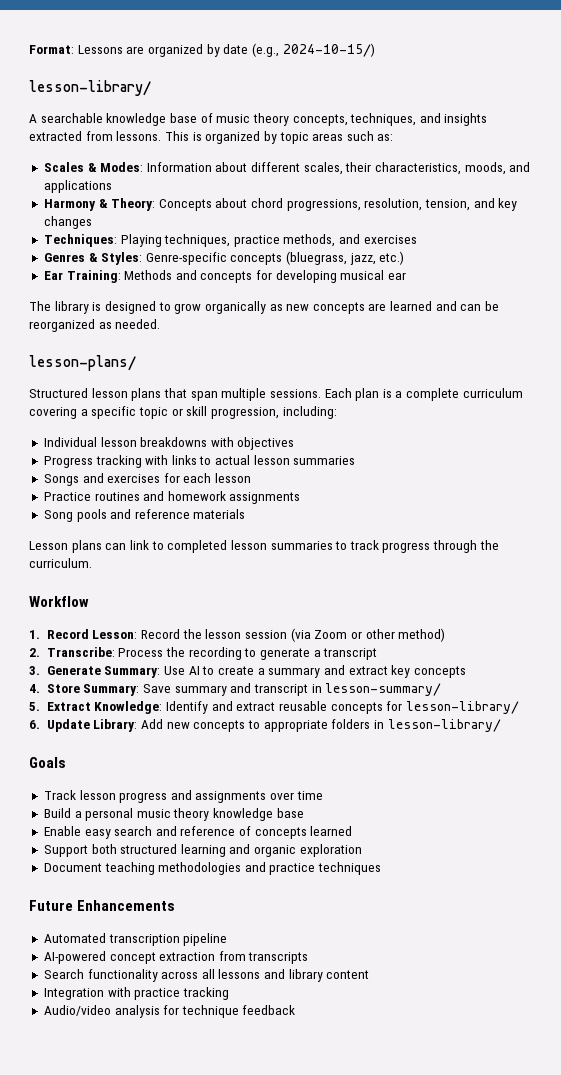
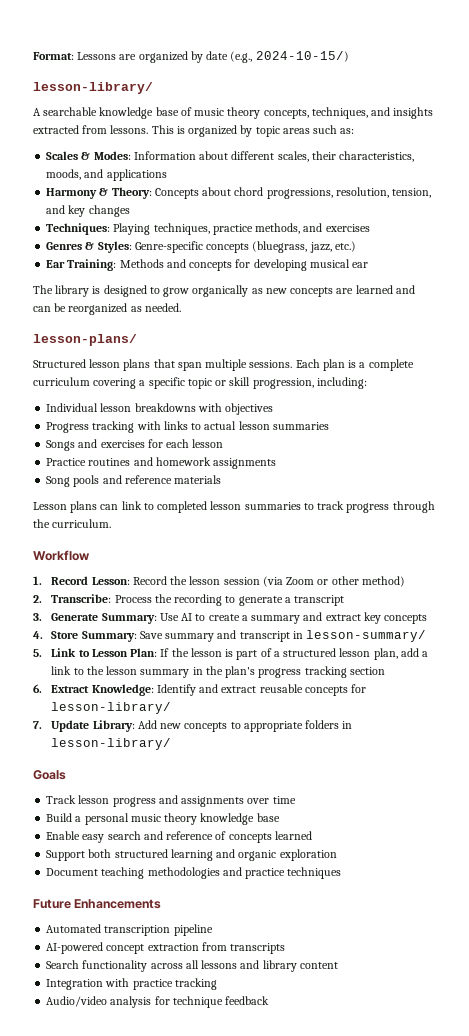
- 5. Extract Knowledge: Identify and extract reusable concepts for lesson-library/
+ 5. Link to Lesson Plan: If the lesson is part of a structured lesson plan, add a link to the lesson summary in the plan's progress tracking section
+ 6. Extract Knowledge: Identify and extract reusable concepts for lesson-library/
- 6. Update Library: Add new concepts to appropriate folders in lesson-library/
+ 7. Update Library: Add new concepts to appropriate folders in lesson-library/

